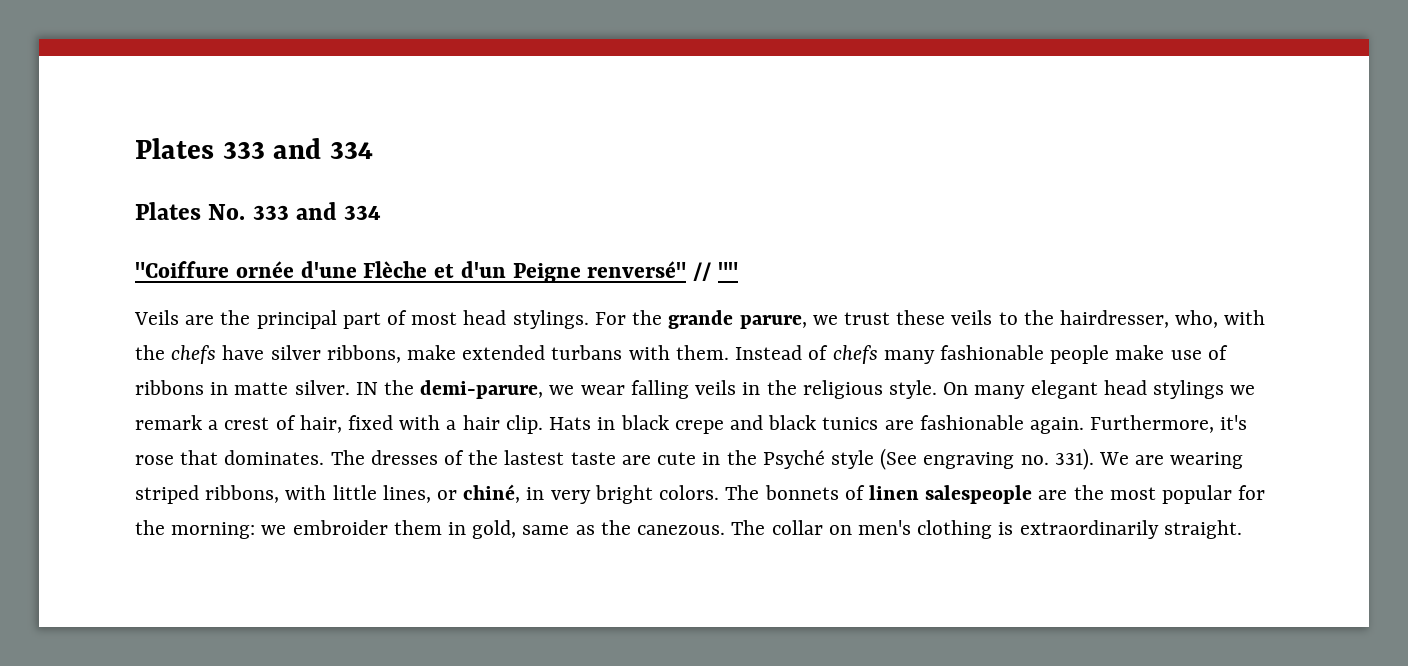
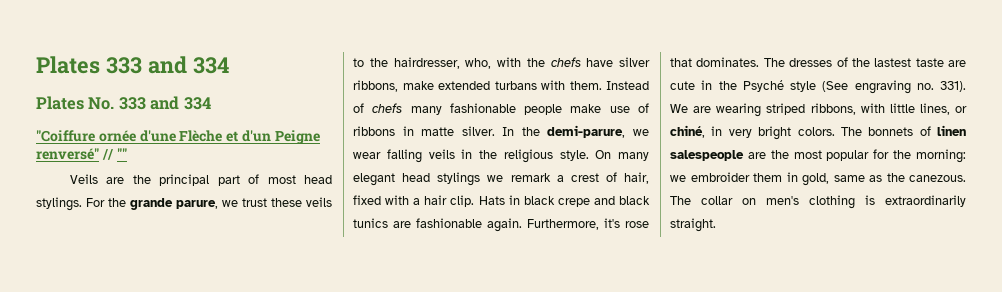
- IN the demi-parure, we wear falling veils in the religious style.
+ In the demi-parure, we wear falling veils in the religious style.

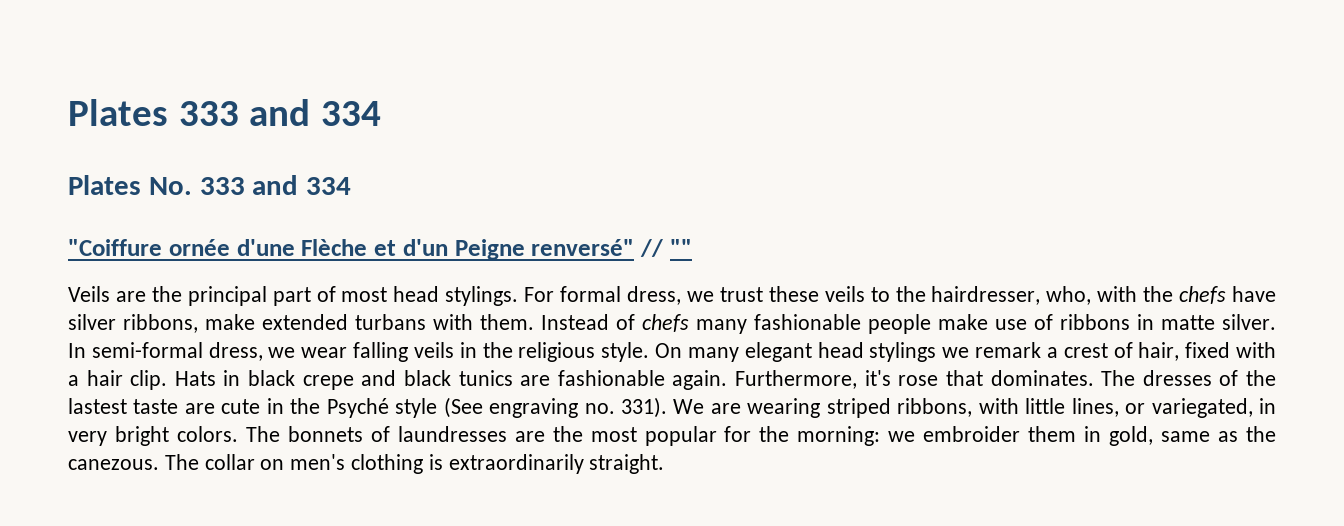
- For the grande parure, we trust these veils to the hairdresser, who, with the chefs have silver ribbons, make extended turbans with them.
+ For formal dress, we trust these veils to the hairdresser, who, with the chefs have silver ribbons, make extended turbans with them.
- In the demi-parure, we wear falling veils in the religious style.
+ In semi-formal dress, we wear falling veils in the religious style.
- We are wearing striped ribbons, with little lines, or chiné, in very bright colors.
+ We are wearing striped ribbons, with little lines, or variegated, in very bright colors.
- The bonnets of linen salespeople are the most popular for the morning: we embroider them in gold, same as the canezous.
+ The bonnets of laundresses are the most popular for the morning: we embroider them in gold, same as the canezous.

